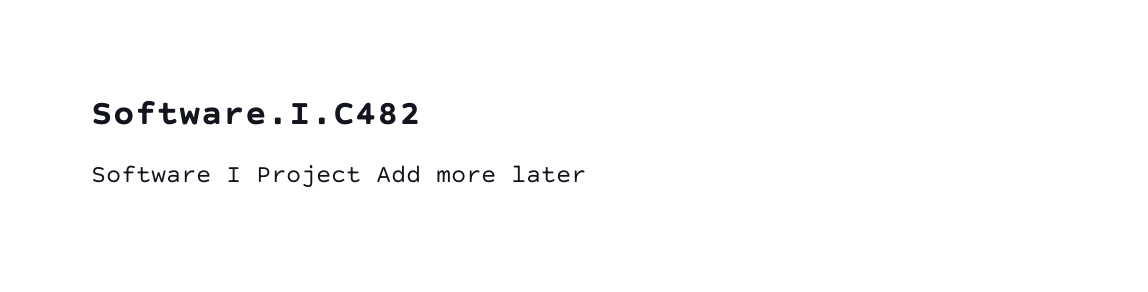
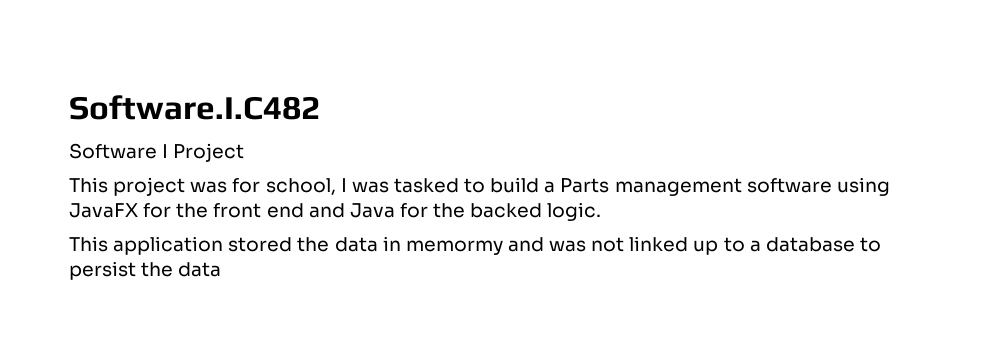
- Software I Project Add more later
+ Software I Project
+ This project was for school, I was tasked to build a Parts management software using JavaFX for the front end and Java for the backed logic.
+ This application stored the data in memormy and was not linked up to a database to persist the data

